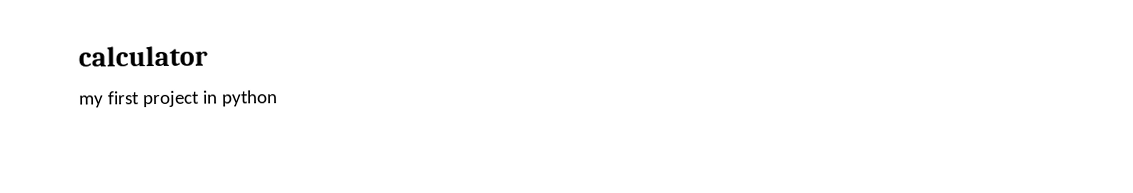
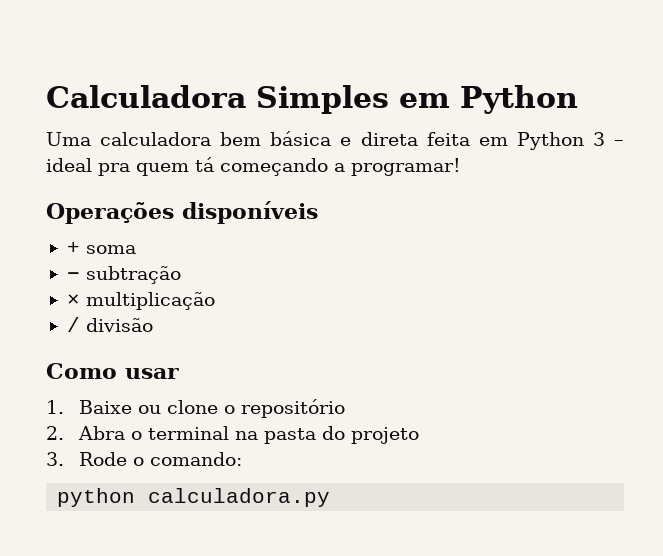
- calculator
- my first project in python
+ Calculadora Simples em Python
+ Uma calculadora bem básica e direta feita em Python 3 – ideal pra quem tá começando a programar!
+ Operações disponíveis
+ + soma
+ − subtração
+ × multiplicação
+ / divisão
+ Como usar
+ 1. Baixe ou clone o repositório
+ 2. Abra o terminal na pasta do projeto
+ 3. Rode o comando:
+ python calculadora.py

